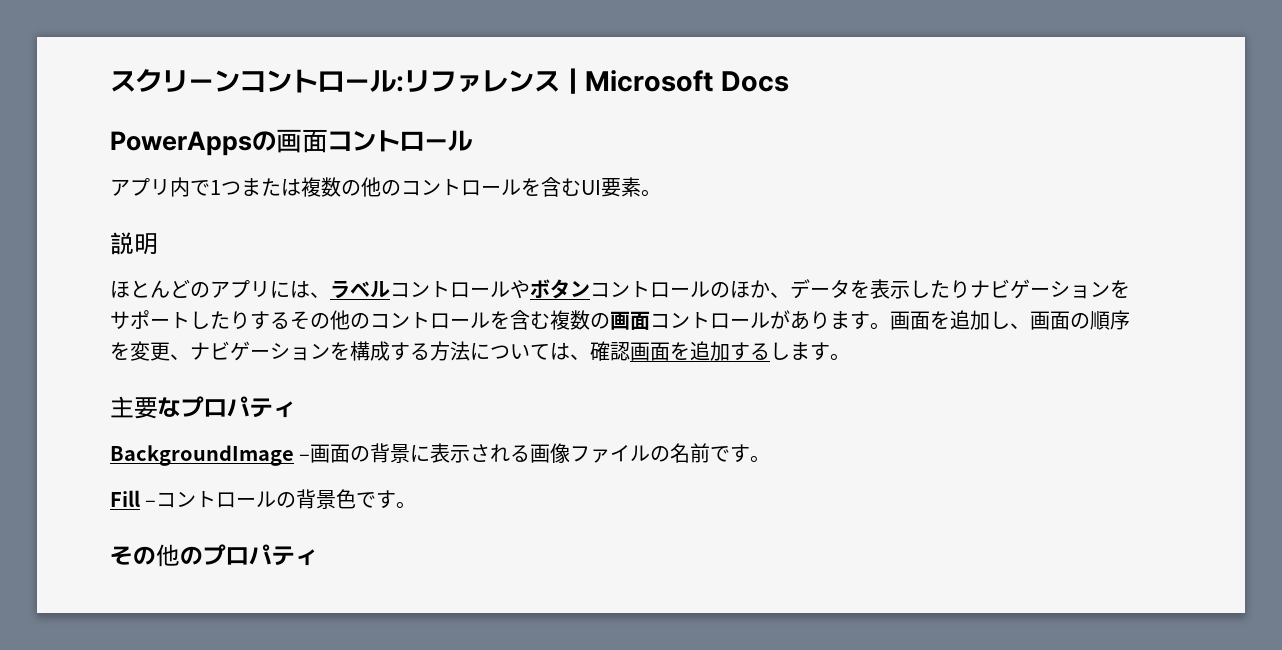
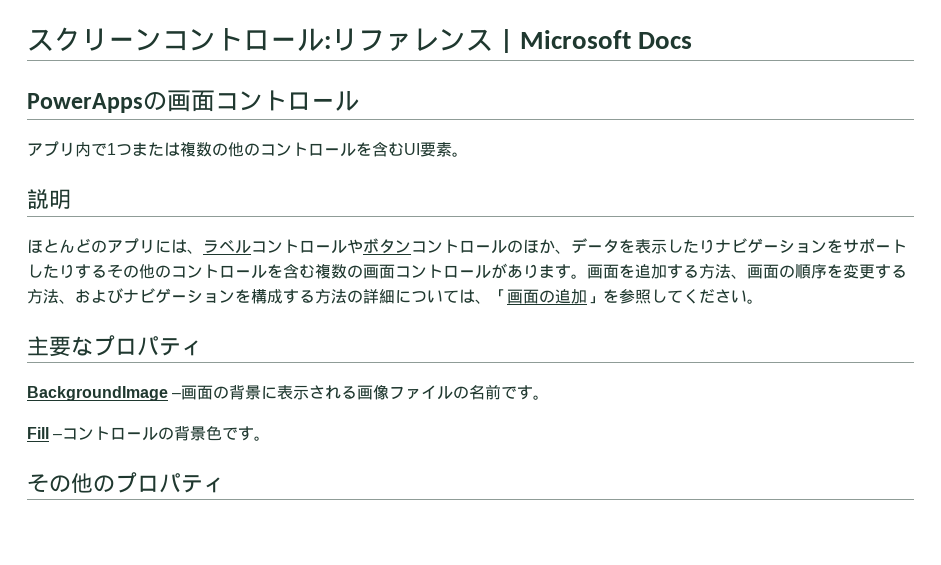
- 画面を追加し、画面の順序を変更、ナビゲーションを構成する方法については、確認画面を追加するします。
+ 画面を追加する方法、画面の順序を変更する方法、およびナビゲーションを構成する方法の詳細については、「画面の追加」を参照してください。

